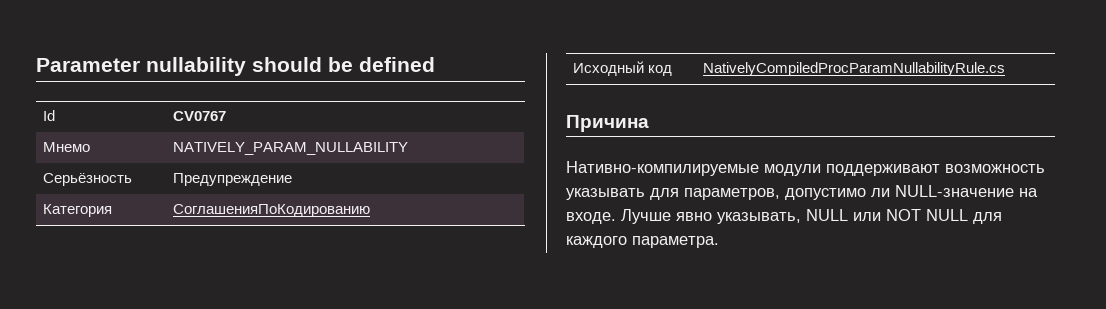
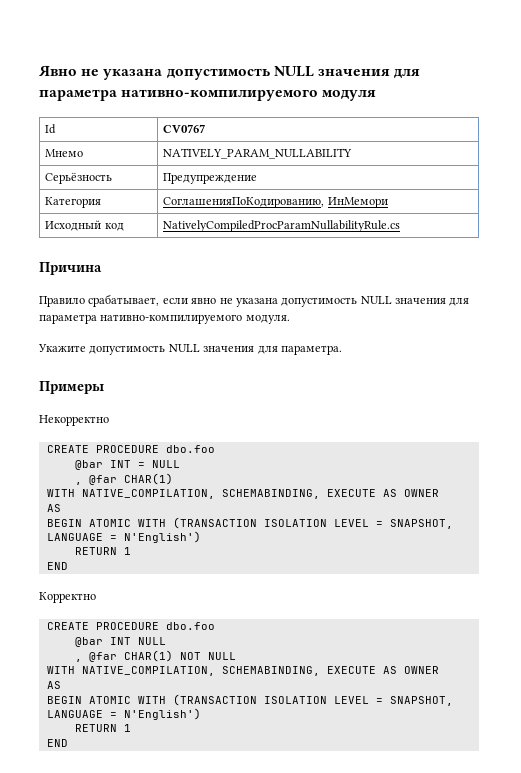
- Parameter nullability should be defined
+ Явно не указана допустимость NULL значения для параметра нативно-компилируемого модуля
- Категория | СоглашенияПоКодированию
+ Категория | СоглашенияПоКодированию, ИнМемори
- Нативно-компилируемые модули поддерживают возможность указывать для параметров, допустимо ли NULL-значение на входе. Лучше явно указывать, NULL или NOT NULL для каждого параметра.
+ Правило срабатывает, если явно не указана допустимость NULL значения для параметра нативно-компилируемого модуля.
+ Укажите допустимость NULL значения для параметра.
+ Примеры
+ Некорректно
+ CREATE PROCEDURE dbo.foo
+ @bar INT = NULL
+ , @far CHAR(1)
+ WITH NATIVE_COMPILATION, SCHEMABINDING, EXECUTE AS OWNER
+ AS
+ BEGIN ATOMIC WITH (TRANSACTION ISOLATION LEVEL = SNAPSHOT, LANGUAGE = N'English')
+ RETURN 1
+ END
+ Корректно
+ CREATE PROCEDURE dbo.foo
+ @bar INT NULL
+ , @far CHAR(1) NOT NULL
+ WITH NATIVE_COMPILATION, SCHEMABINDING, EXECUTE AS OWNER
+ AS
+ BEGIN ATOMIC WITH (TRANSACTION ISOLATION LEVEL = SNAPSHOT, LANGUAGE = N'English')
+ RETURN 1
+ END

